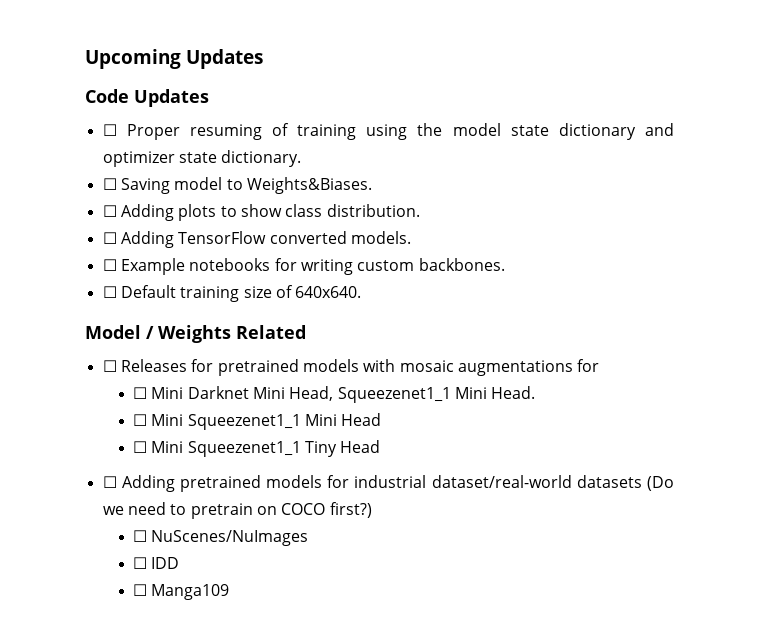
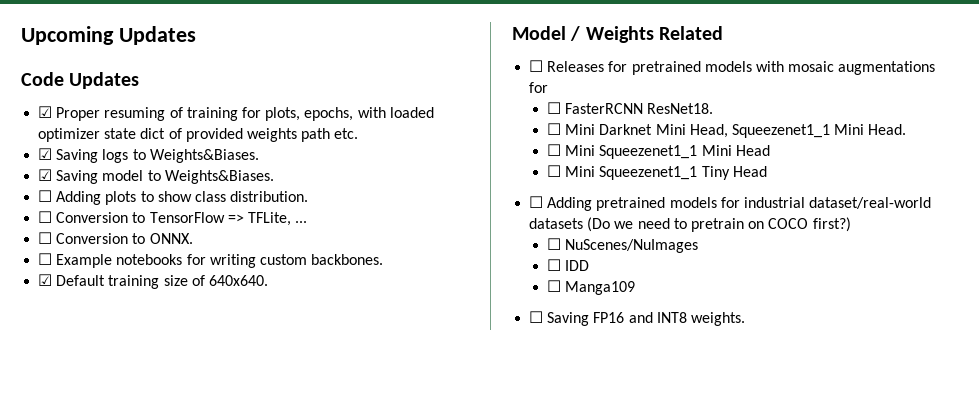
- ☐ Proper resuming of training using the model state dictionary and optimizer state dictionary.
- ☐ Saving model to Weights&Biases.
+ ☑ Proper resuming of training for plots, epochs, with loaded optimizer state dict of provided weights path etc.
+ ☑ Saving logs to Weights&Biases.
+ ☑ Saving model to Weights&Biases.
- ☐ Adding TensorFlow converted models.
+ ☐ Conversion to TensorFlow => TFLite, ...
+ ☐ Conversion to ONNX.
- ☐ Default training size of 640x640.
+ ☑ Default training size of 640x640.
+ ☐ FasterRCNN ResNet18.
+ ☐ Saving FP16 and INT8 weights.

